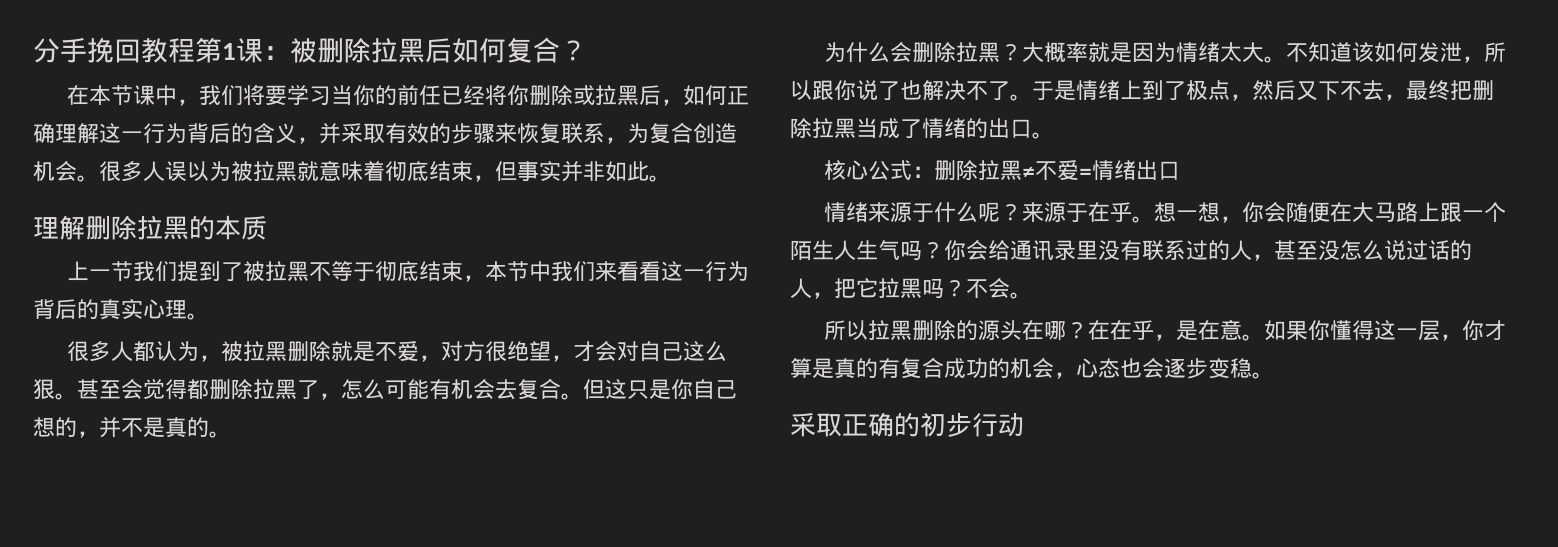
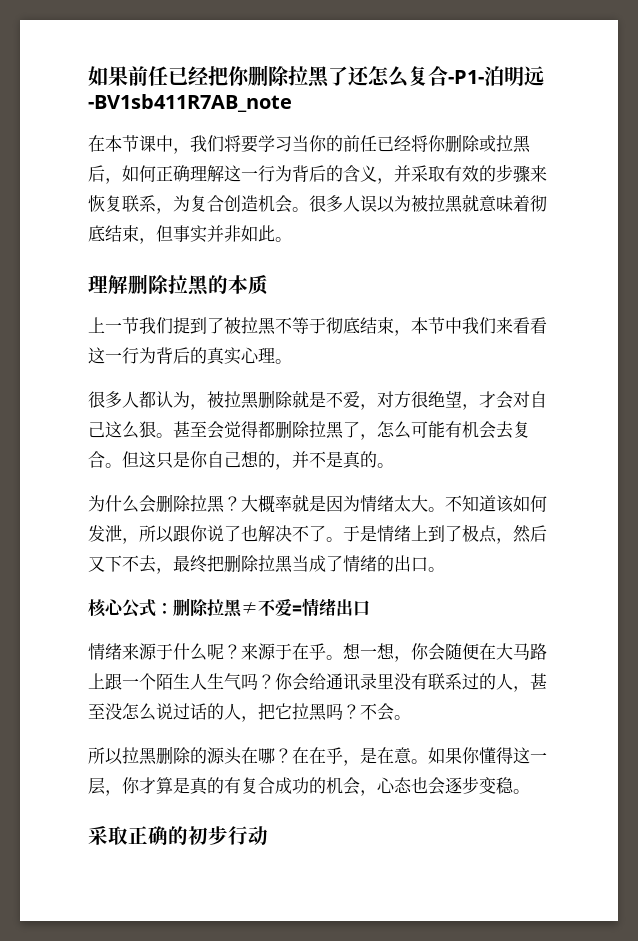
- 分手挽回教程第1课：被删除拉黑后如何复合？
+ 如果前任已经把你删除拉黑了还怎么复合-P1-泊明远-BV1sb411R7AB_note

